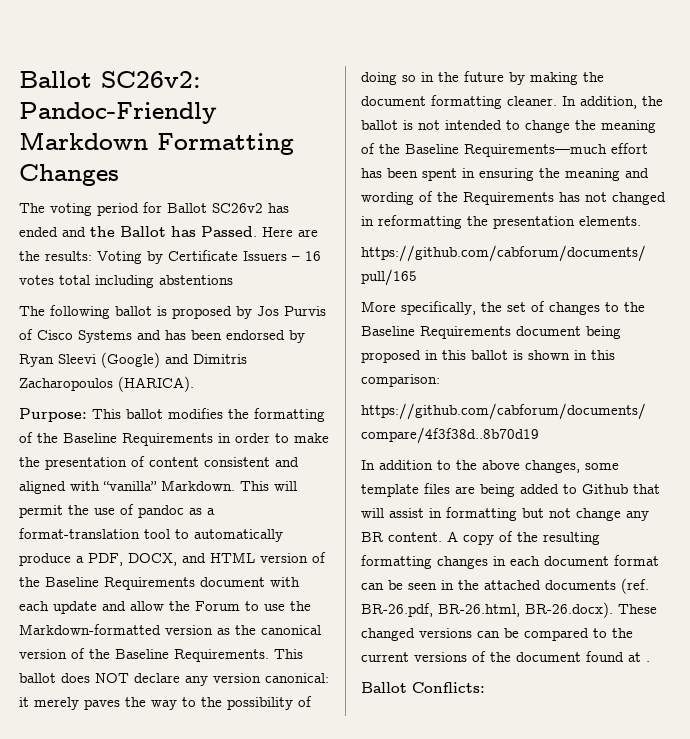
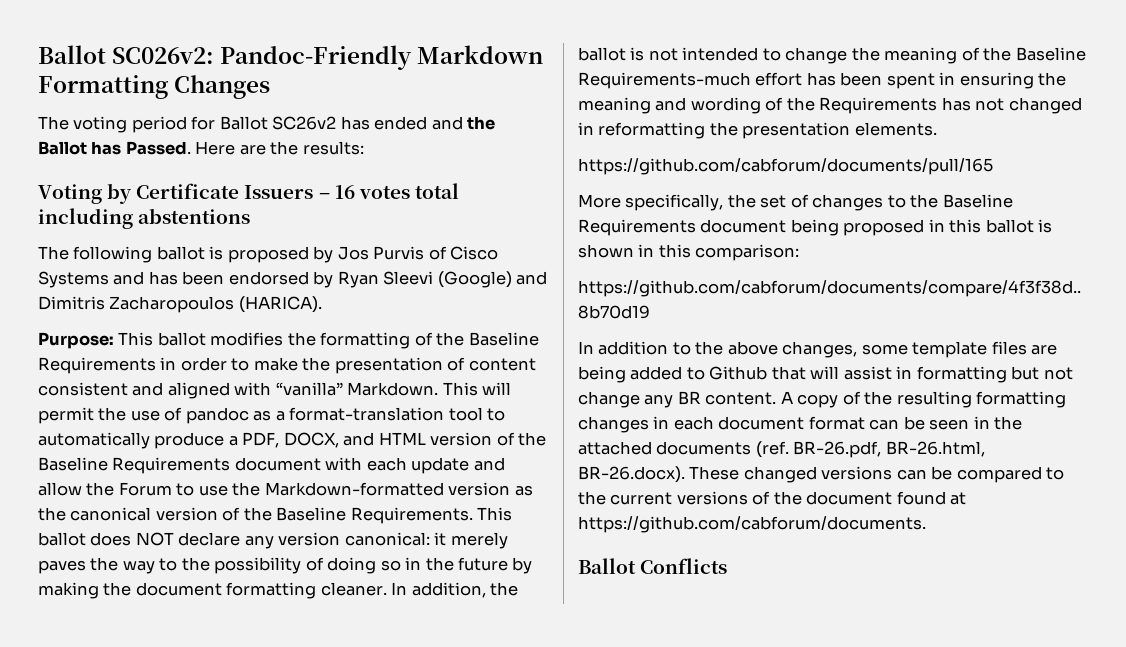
- Ballot SC26v2: Pandoc-Friendly Markdown Formatting Changes
+ Ballot SC026v2: Pandoc-Friendly Markdown Formatting Changes
- Here are the results: Voting by Certificate Issuers – 16 votes total including abstentions
+ Here are the results:
+ Voting by Certificate Issuers – 16 votes total including abstentions
- In addition, the ballot is not intended to change the meaning of the Baseline Requirements—much effort has been spent in ensuring the meaning and wording of the Requirements has not changed in reformatting the presentation elements.
+ In addition, the ballot is not intended to change the meaning of the Baseline Requirements-much effort has been spent in ensuring the meaning and wording of the Requirements has not changed in reformatting the presentation elements.
- A copy of the resulting formatting changes in each document format can be seen in the attached documents (ref. BR-26.pdf, BR-26.html, BR-26.docx). These changed versions can be compared to the current versions of the document found at .
- Ballot Conflicts:
+ A copy of the resulting formatting changes in each document format can be seen in the attached documents (ref. BR-26.pdf, BR-26.html, BR-26.docx). These changed versions can be compared to the current versions of the document found at https://github.com/cabforum/documents.
+ Ballot Conflicts

